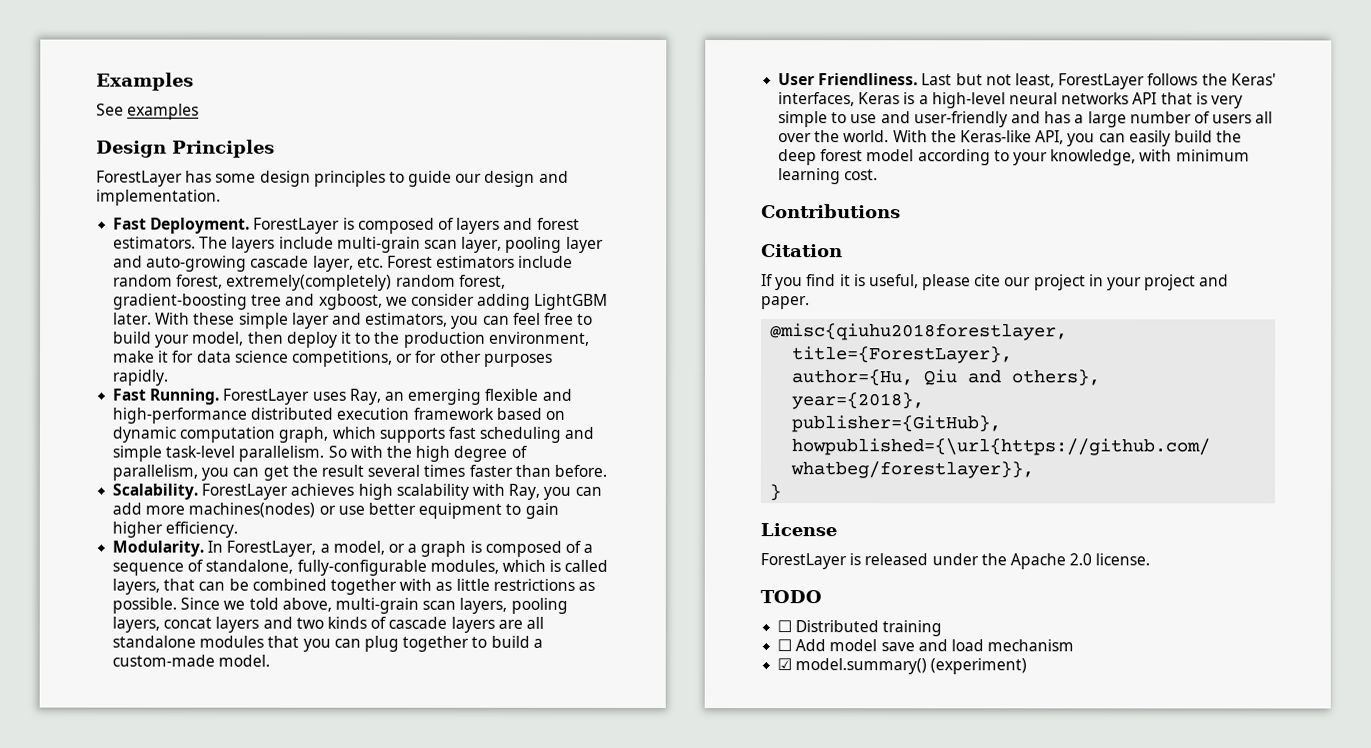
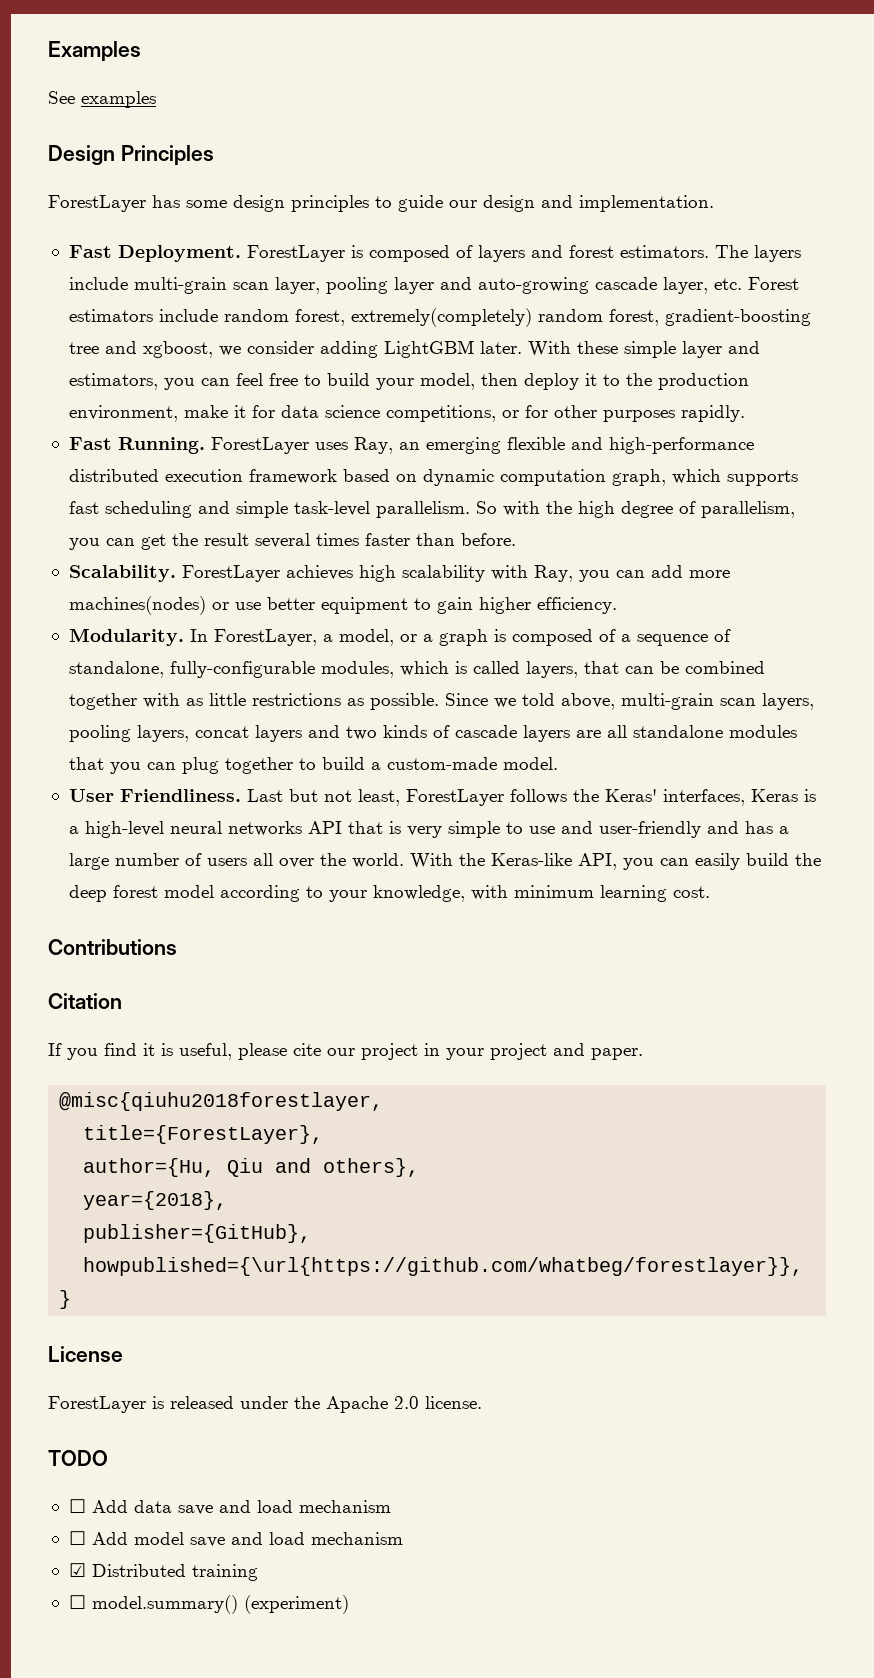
- ☐ Distributed training
+ ☐ Add data save and load mechanism
- ☑ model.summary() (experiment)
+ ☑ Distributed training
+ ☐ model.summary() (experiment)

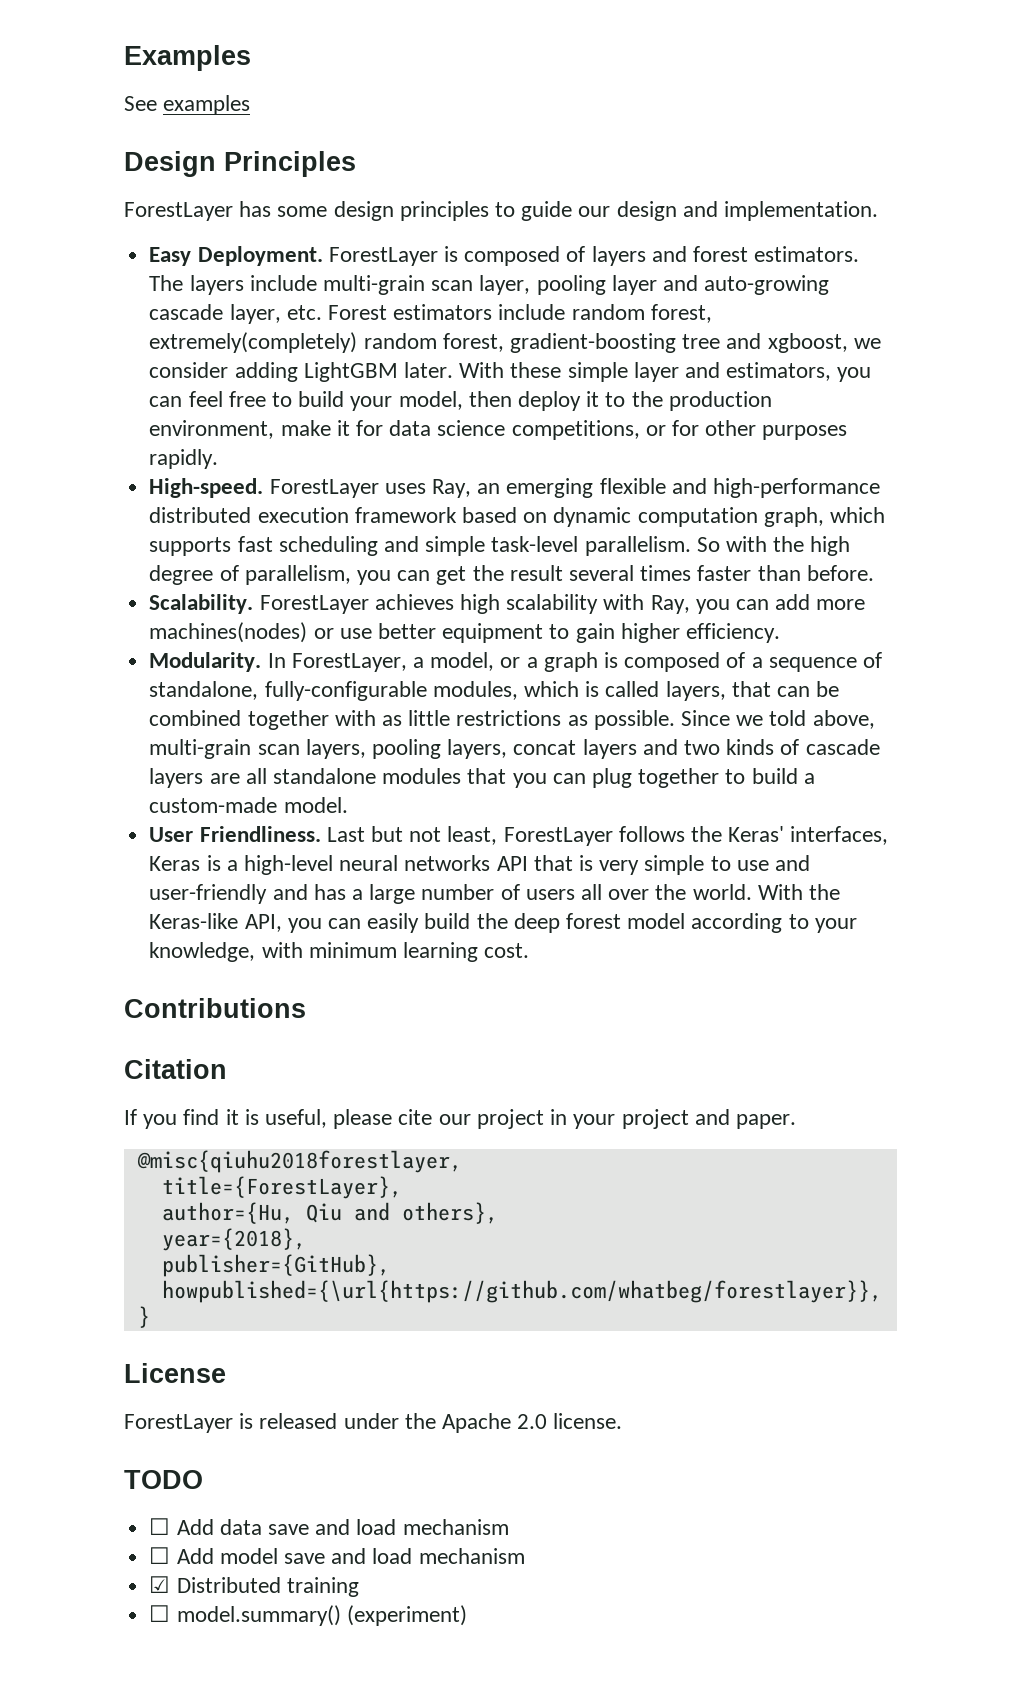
- Fast Deployment.
+ Easy Deployment.
- Fast Running.
+ High-speed.

